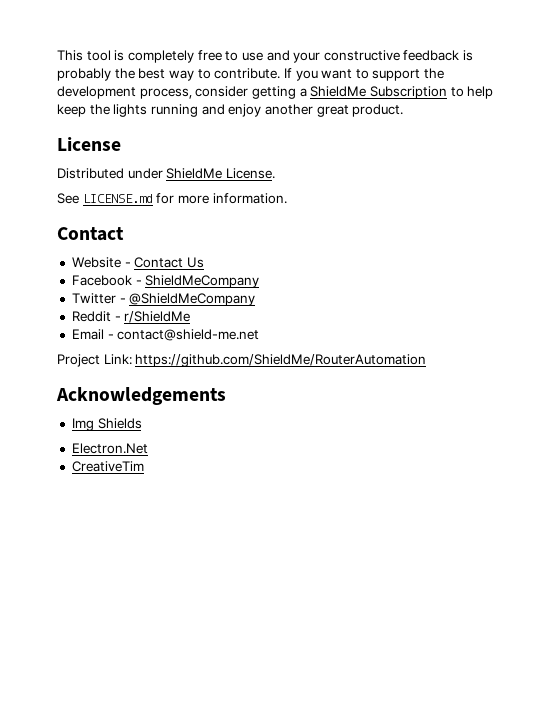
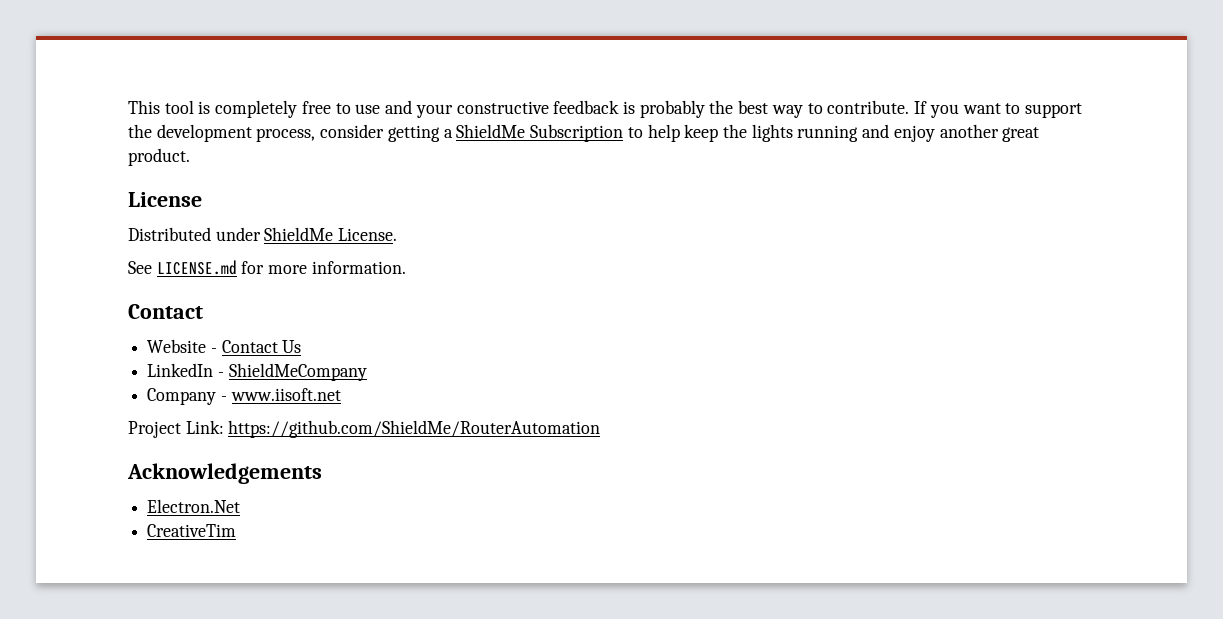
- Facebook - ShieldMeCompany
+ LinkedIn - ShieldMeCompany
- Twitter - @ShieldMeCompany
- Reddit - r/ShieldMe
- Email - contact@shield-me.net
+ Company - www.iisoft.net
- Img Shields

